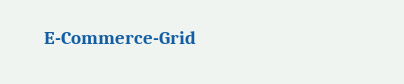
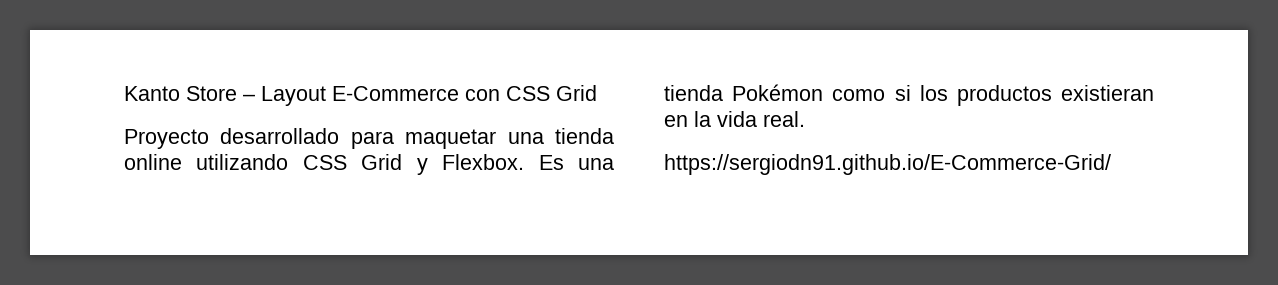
- E-Commerce-Grid
+ Kanto Store – Layout E-Commerce con CSS Grid
+ Proyecto desarrollado para maquetar una tienda online utilizando CSS Grid y Flexbox. Es una tienda Pokémon como si los productos existieran en la vida real.
+ https://sergiodn91.github.io/E-Commerce-Grid/

